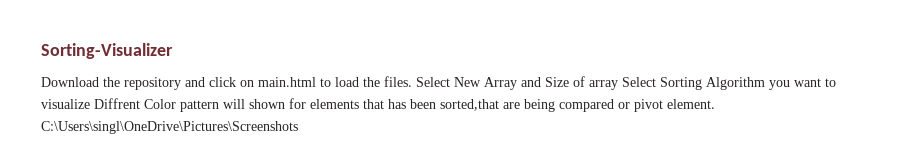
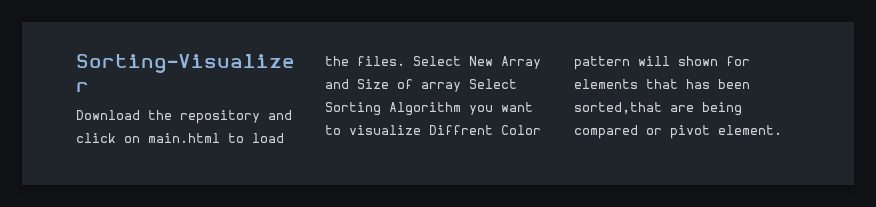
- C:\Users\singl\OneDrive\Pictures\Screenshots

